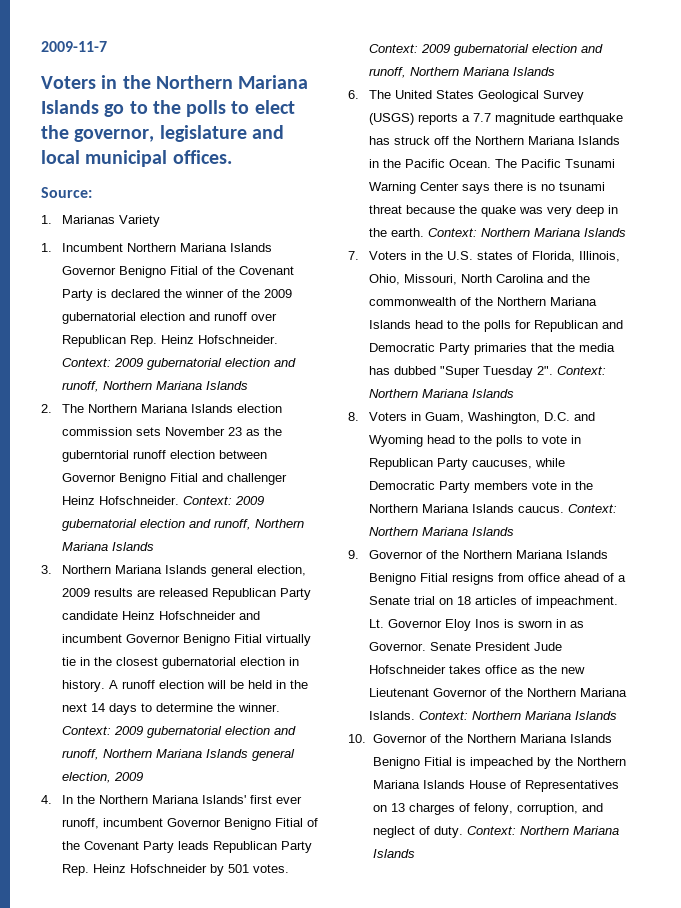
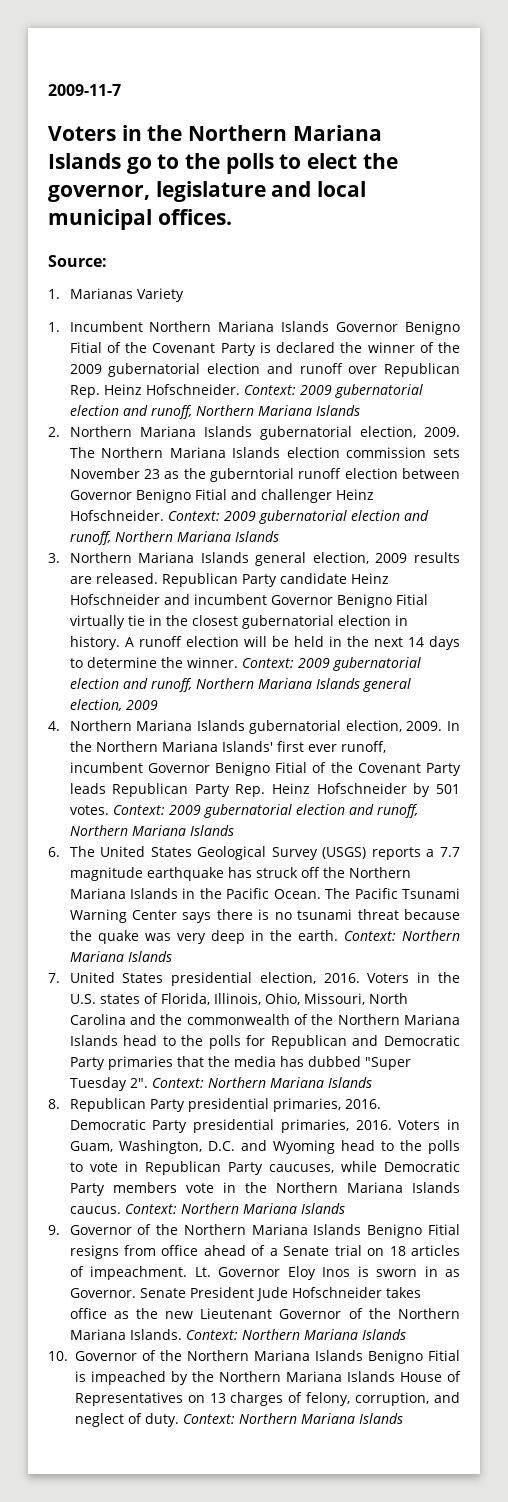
- 2. The Northern Mariana Islands election commission sets November 23 as the guberntorial runoff election between Governor Benigno Fitial and challenger Heinz Hofschneider.
+ 2. Northern Mariana Islands gubernatorial election, 2009. The Northern Mariana Islands election commission sets November 23 as the guberntorial runoff election between Governor Benigno Fitial and challenger Heinz Hofschneider.
- 3. Northern Mariana Islands general election, 2009 results are released Republican Party candidate Heinz Hofschneider and incumbent Governor Benigno Fitial virtually tie in the closest gubernatorial election in history.
+ 3. Northern Mariana Islands general election, 2009 results are released. Republican Party candidate Heinz Hofschneider and incumbent Governor Benigno Fitial virtually tie in the closest gubernatorial election in history.
- 4. In the Northern Mariana Islands' first ever runoff, incumbent Governor Benigno Fitial of the Covenant Party leads Republican Party Rep. Heinz Hofschneider by 501 votes.
+ 4. Northern Mariana Islands gubernatorial election, 2009. In the Northern Mariana Islands' first ever runoff, incumbent Governor Benigno Fitial of the Covenant Party leads Republican Party Rep. Heinz Hofschneider by 501 votes.
- 7. Voters in the U.S. states of Florida, Illinois, Ohio, Missouri, North Carolina and the commonwealth of the Northern Mariana Islands head to the polls for Republican and Democratic Party primaries that the media has dubbed "Super Tuesday 2".
+ 7. United States presidential election, 2016. Voters in the U.S. states of Florida, Illinois, Ohio, Missouri, North Carolina and the commonwealth of the Northern Mariana Islands head to the polls for Republican and Democratic Party primaries that the media has dubbed "Super Tuesday 2".
- 8. Voters in Guam, Washington, D.C. and Wyoming head to the polls to vote in Republican Party caucuses, while Democratic Party members vote in the Northern Mariana Islands caucus.
+ 8. Republican Party presidential primaries, 2016. Democratic Party presidential primaries, 2016. Voters in Guam, Washington, D.C. and Wyoming head to the polls to vote in Republican Party caucuses, while Democratic Party members vote in the Northern Mariana Islands caucus.

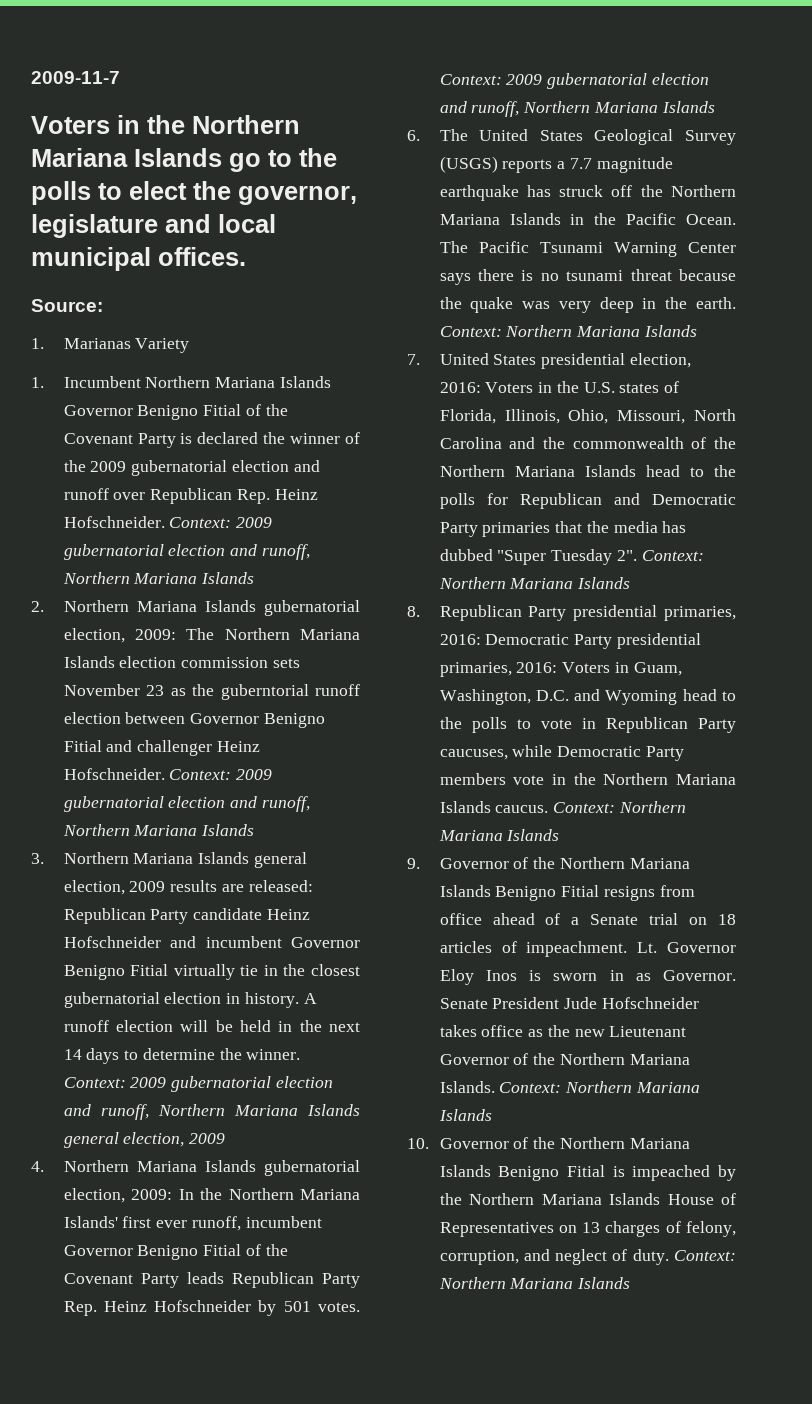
- 2. Northern Mariana Islands gubernatorial election, 2009. The Northern Mariana Islands election commission sets November 23 as the guberntorial runoff election between Governor Benigno Fitial and challenger Heinz Hofschneider.
+ 2. Northern Mariana Islands gubernatorial election, 2009: The Northern Mariana Islands election commission sets November 23 as the guberntorial runoff election between Governor Benigno Fitial and challenger Heinz Hofschneider.
- 3. Northern Mariana Islands general election, 2009 results are released. Republican Party candidate Heinz Hofschneider and incumbent Governor Benigno Fitial virtually tie in the closest gubernatorial election in history.
+ 3. Northern Mariana Islands general election, 2009 results are released: Republican Party candidate Heinz Hofschneider and incumbent Governor Benigno Fitial virtually tie in the closest gubernatorial election in history.
- 4. Northern Mariana Islands gubernatorial election, 2009. In the Northern Mariana Islands' first ever runoff, incumbent Governor Benigno Fitial of the Covenant Party leads Republican Party Rep. Heinz Hofschneider by 501 votes.
+ 4. Northern Mariana Islands gubernatorial election, 2009: In the Northern Mariana Islands' first ever runoff, incumbent Governor Benigno Fitial of the Covenant Party leads Republican Party Rep. Heinz Hofschneider by 501 votes.
- 7. United States presidential election, 2016. Voters in the U.S. states of Florida, Illinois, Ohio, Missouri, North Carolina and the commonwealth of the Northern Mariana Islands head to the polls for Republican and Democratic Party primaries that the media has dubbed "Super Tuesday 2".
+ 7. United States presidential election, 2016: Voters in the U.S. states of Florida, Illinois, Ohio, Missouri, North Carolina and the commonwealth of the Northern Mariana Islands head to the polls for Republican and Democratic Party primaries that the media has dubbed "Super Tuesday 2".
- 8. Republican Party presidential primaries, 2016. Democratic Party presidential primaries, 2016. Voters in Guam, Washington, D.C. and Wyoming head to the polls to vote in Republican Party caucuses, while Democratic Party members vote in the Northern Mariana Islands caucus.
+ 8. Republican Party presidential primaries, 2016: Democratic Party presidential primaries, 2016: Voters in Guam, Washington, D.C. and Wyoming head to the polls to vote in Republican Party caucuses, while Democratic Party members vote in the Northern Mariana Islands caucus.

